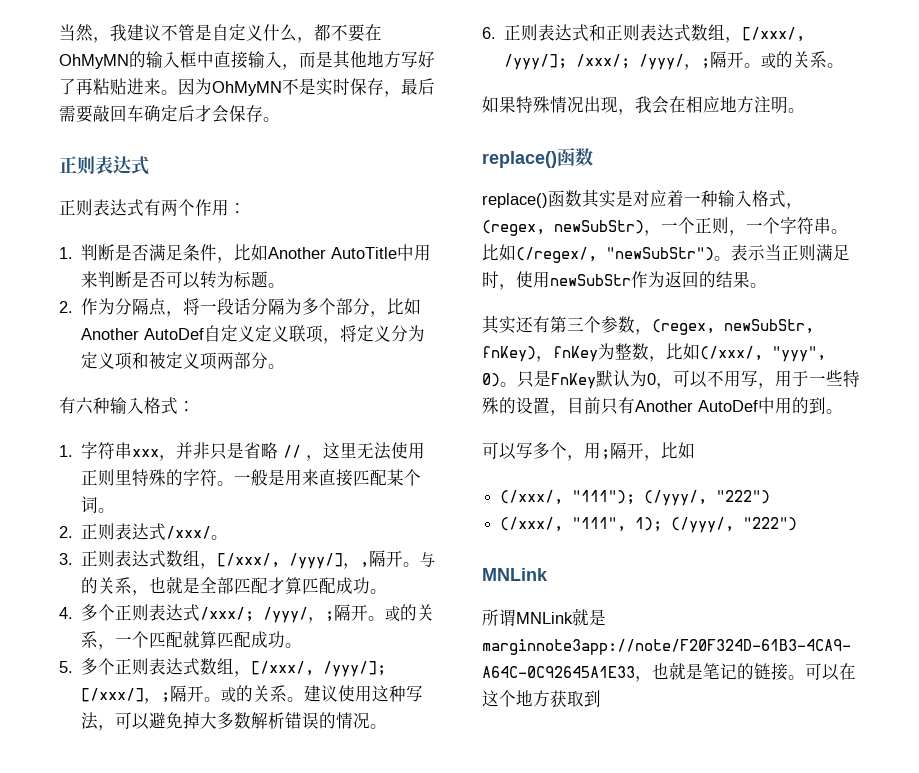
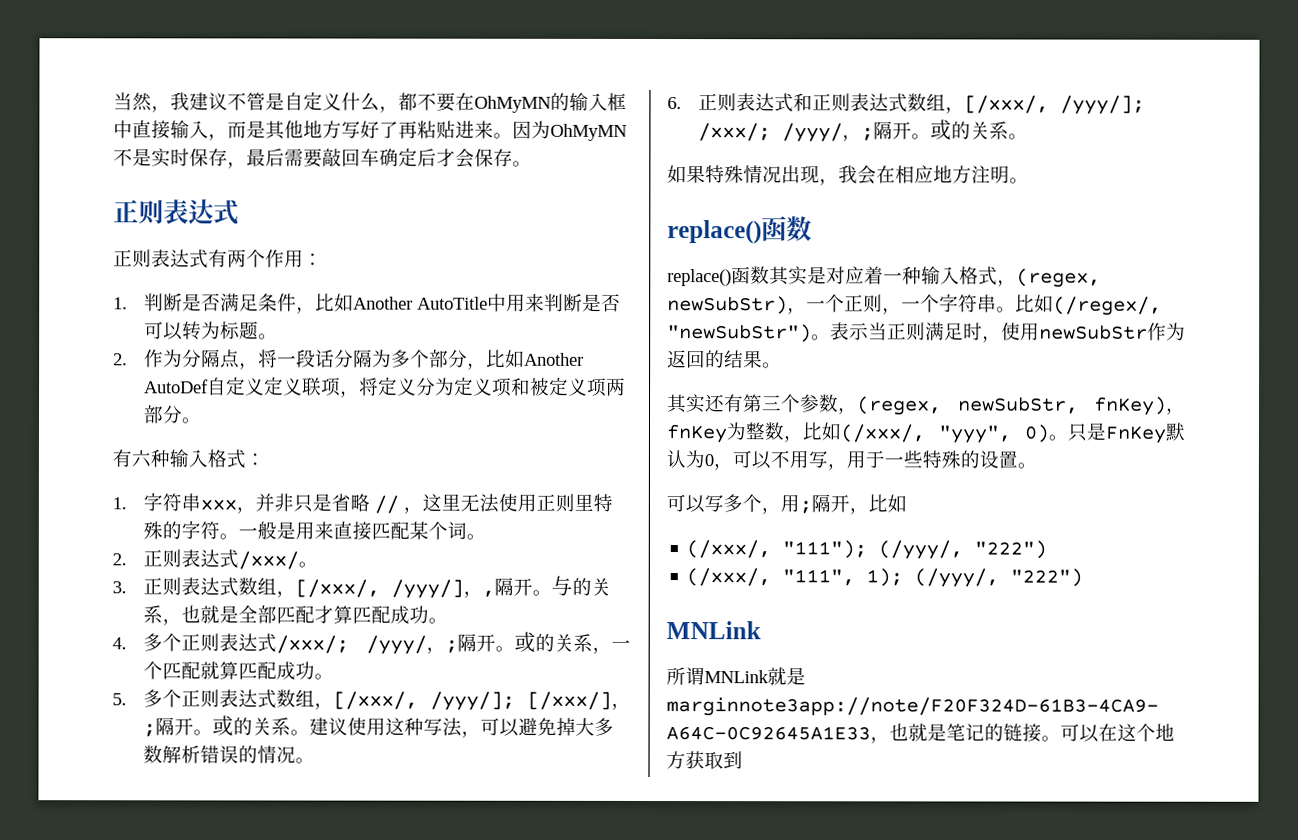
- 只是FnKey默认为0，可以不用写，用于一些特殊的设置，目前只有Another AutoDef中用的到。
+ 只是FnKey默认为0，可以不用写，用于一些特殊的设置。

